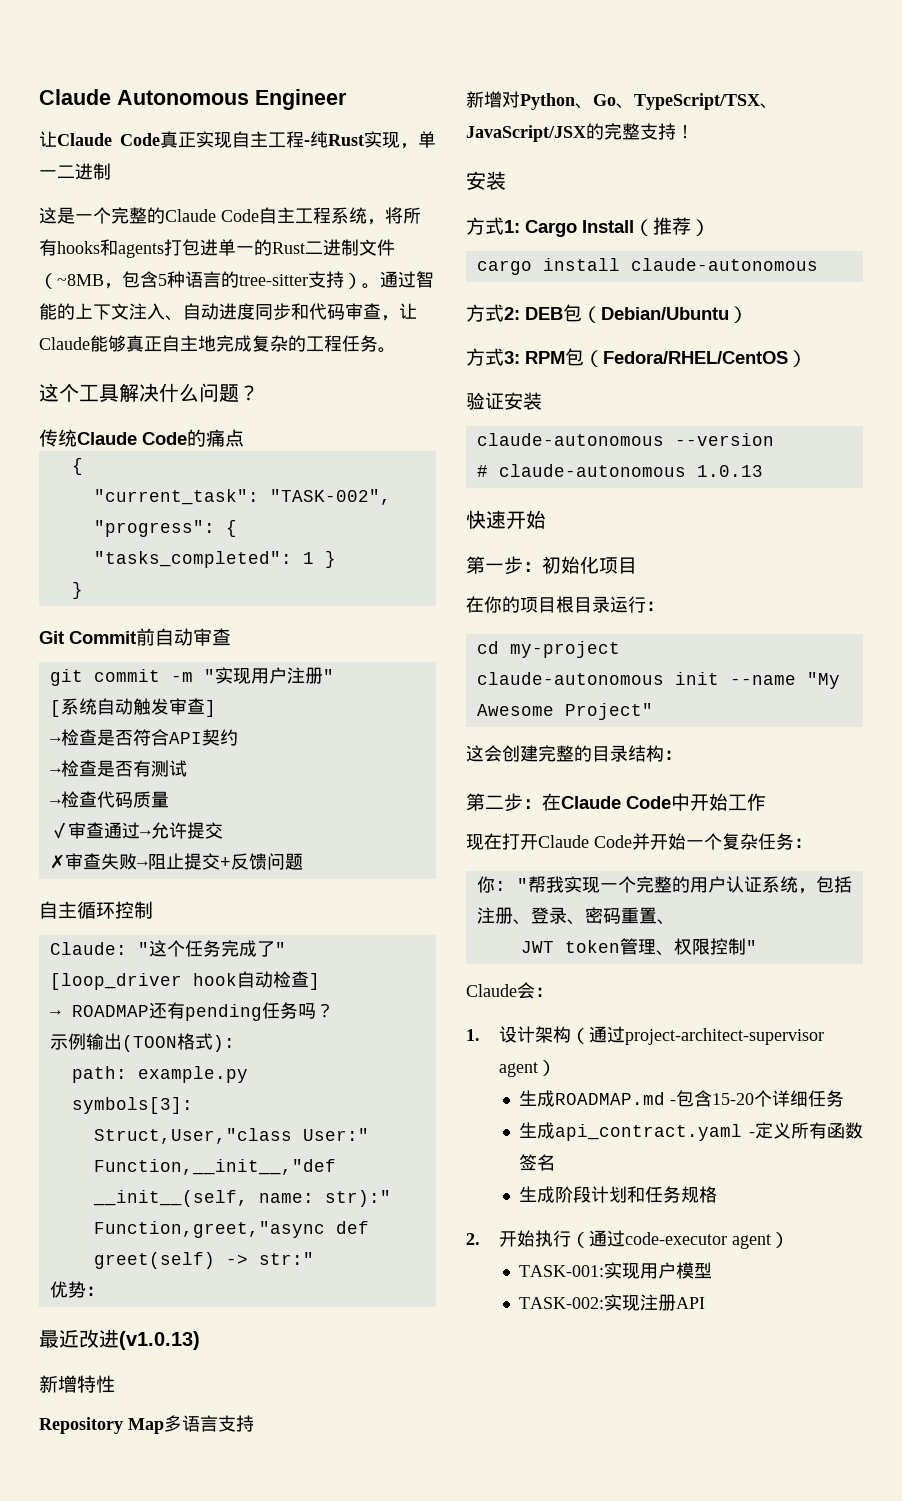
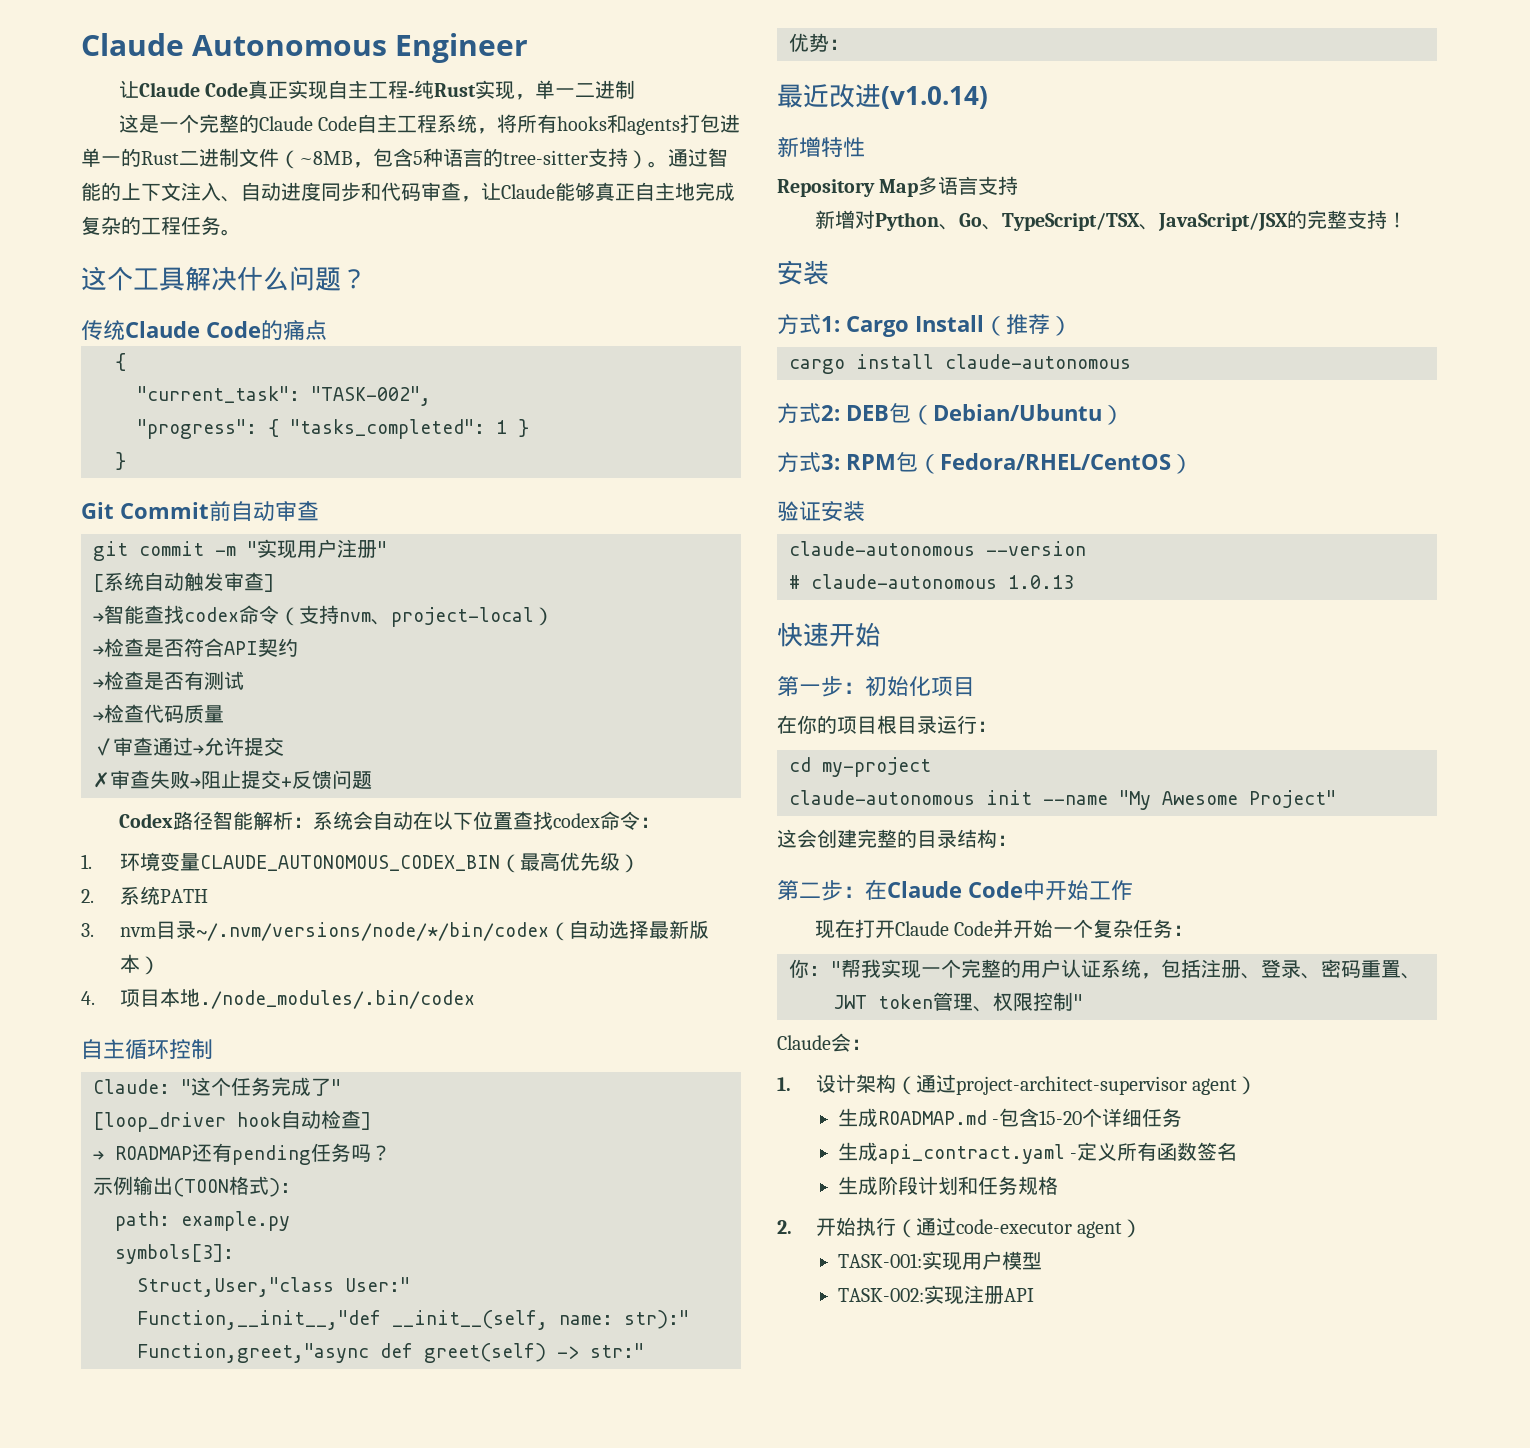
+ →智能查找codex命令（支持nvm、project-local）
+ Codex路径智能解析：系统会自动在以下位置查找codex命令：
+ 1.环境变量CLAUDE_AUTONOMOUS_CODEX_BIN（最高优先级）
+ 2.系统PATH
+ 3. nvm目录~/.nvm/versions/node/*/bin/codex（自动选择最新版本）
+ 4.项目本地./node_modules/.bin/codex
- 最近改进(v1.0.13)
+ 最近改进(v1.0.14)

